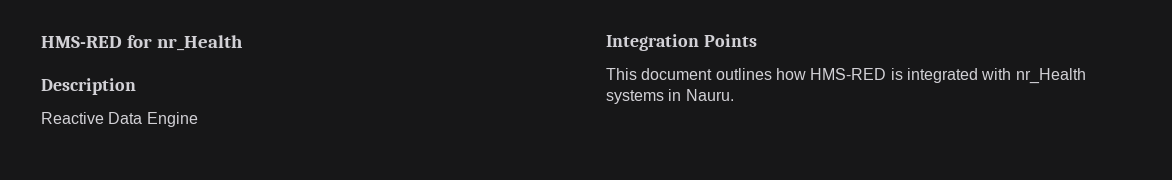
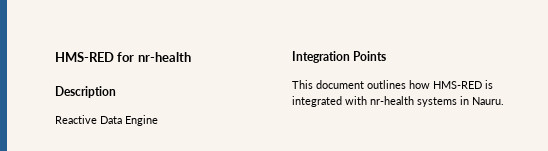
- HMS-RED for nr_Health
+ HMS-RED for nr-health
- This document outlines how HMS-RED is integrated with nr_Health systems in Nauru.
+ This document outlines how HMS-RED is integrated with nr-health systems in Nauru.

